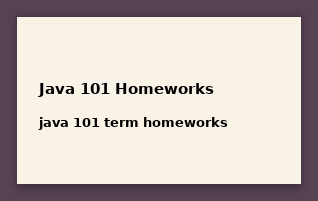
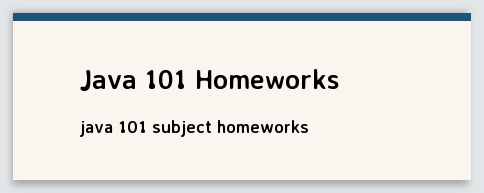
- java 101 term homeworks
+ java 101 subject homeworks

